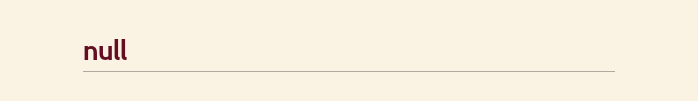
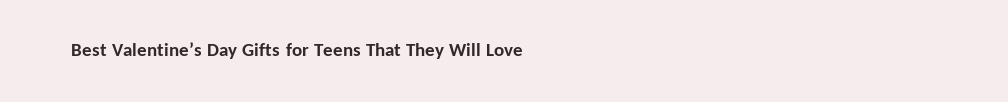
- null
+ Best Valentine’s Day Gifts for Teens That They Will Love

